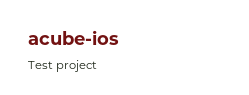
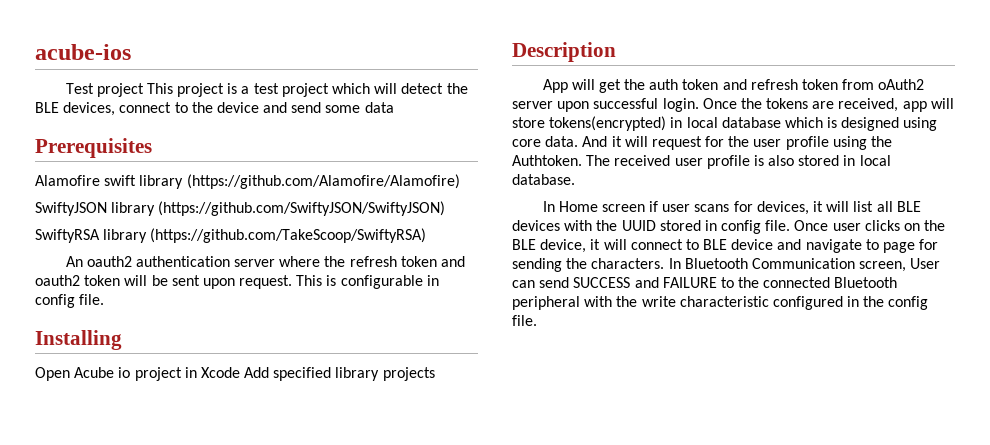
- Test project
+ Test project This project is a test project which will detect the BLE devices, connect to the device and send some data
+ Prerequisites
+ Alamofire swift library (https://github.com/Alamofire/Alamofire)
+ SwiftyJSON library (https://github.com/SwiftyJSON/SwiftyJSON)
+ SwiftyRSA library (https://github.com/TakeScoop/SwiftyRSA)
+ An oauth2 authentication server where the refresh token and oauth2 token will be sent upon request. This is configurable in config file.
+ Installing
+ Open Acube io project in Xcode Add specified library projects
+ Description
+ App will get the auth token and refresh token from oAuth2 server upon successful login. Once the tokens are received, app will store tokens(encrypted) in local database which is designed using core data. And it will request for the user profile using the Authtoken. The received user profile is also stored in local database.
+ In Home screen if user scans for devices, it will list all BLE devices with the UUID stored in config file. Once user clicks on the BLE device, it will connect to BLE device and navigate to page for sending the characters. In Bluetooth Communication screen, User can send SUCCESS and FAILURE to the connected Bluetooth peripheral with the write characteristic configured in the config file.

